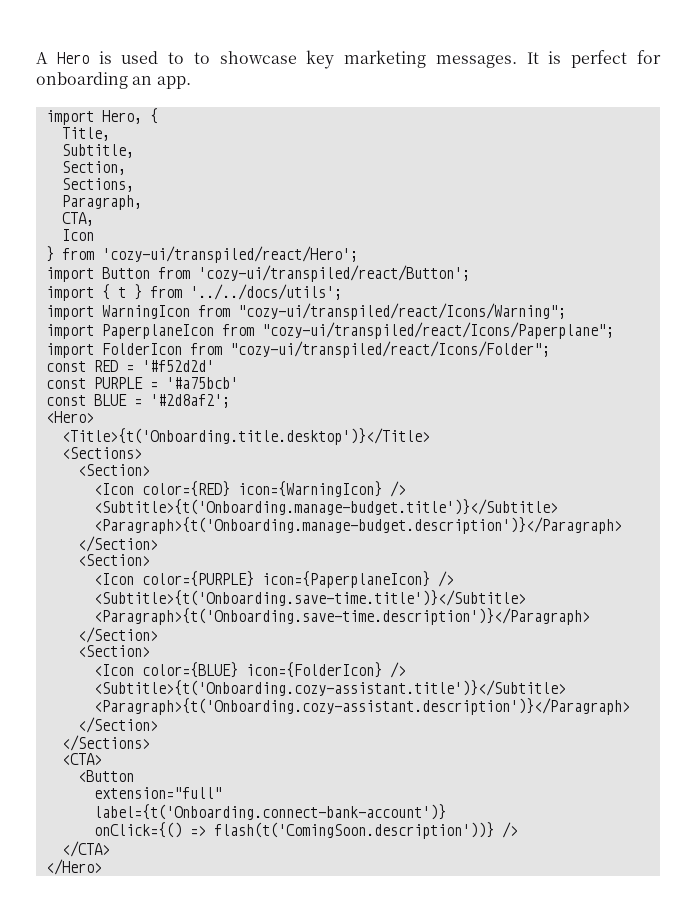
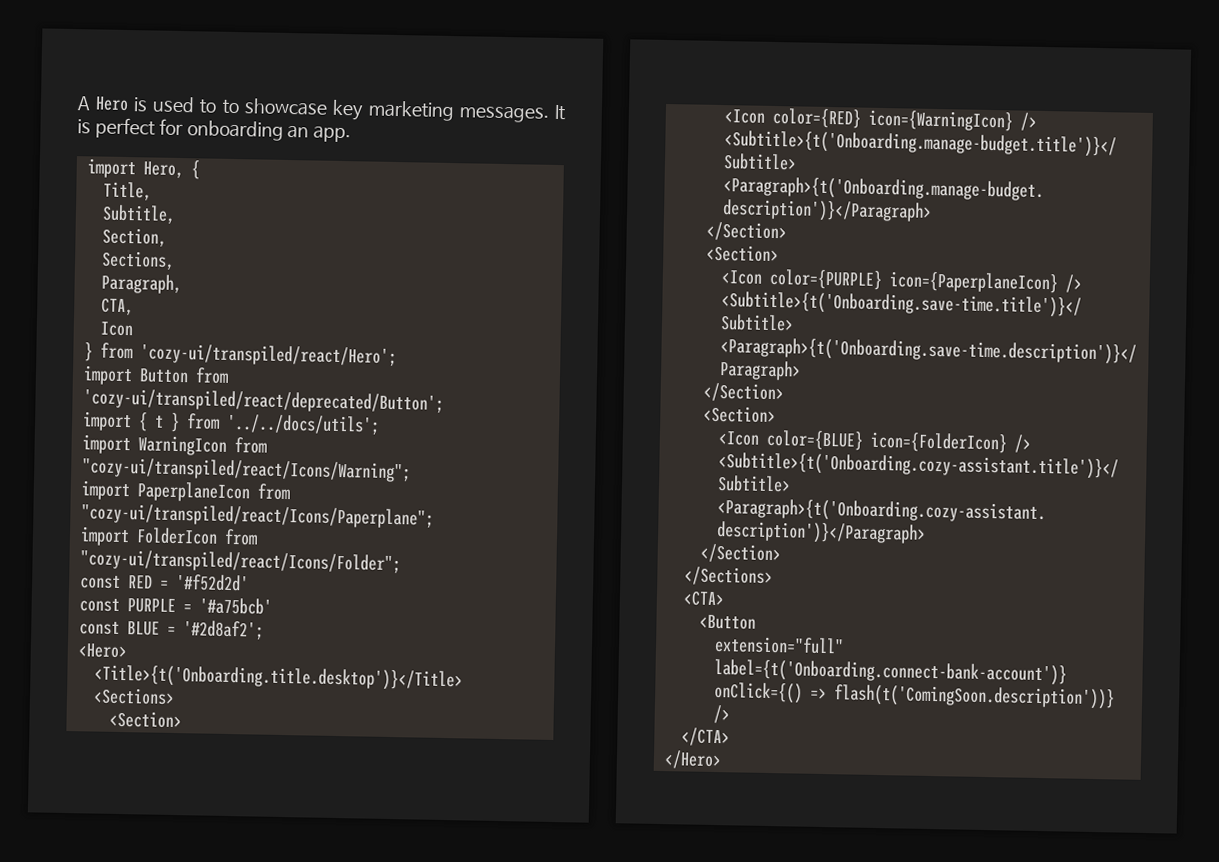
- import Button from 'cozy-ui/transpiled/react/Button';
+ import Button from 'cozy-ui/transpiled/react/deprecated/Button';

